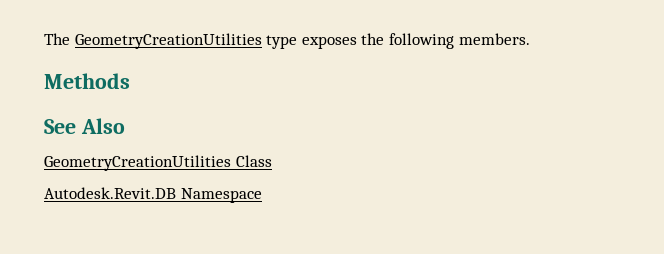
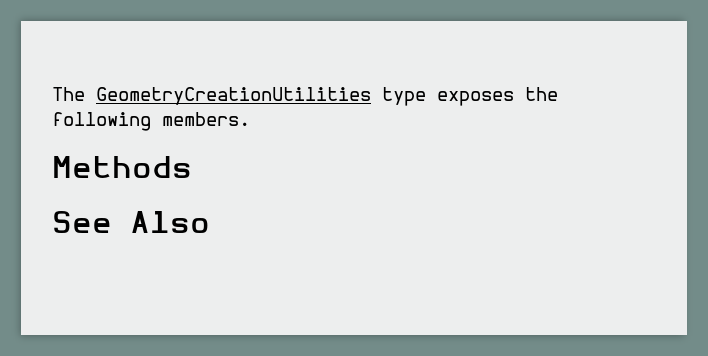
- GeometryCreationUtilities Class
- Autodesk.Revit.DB Namespace

